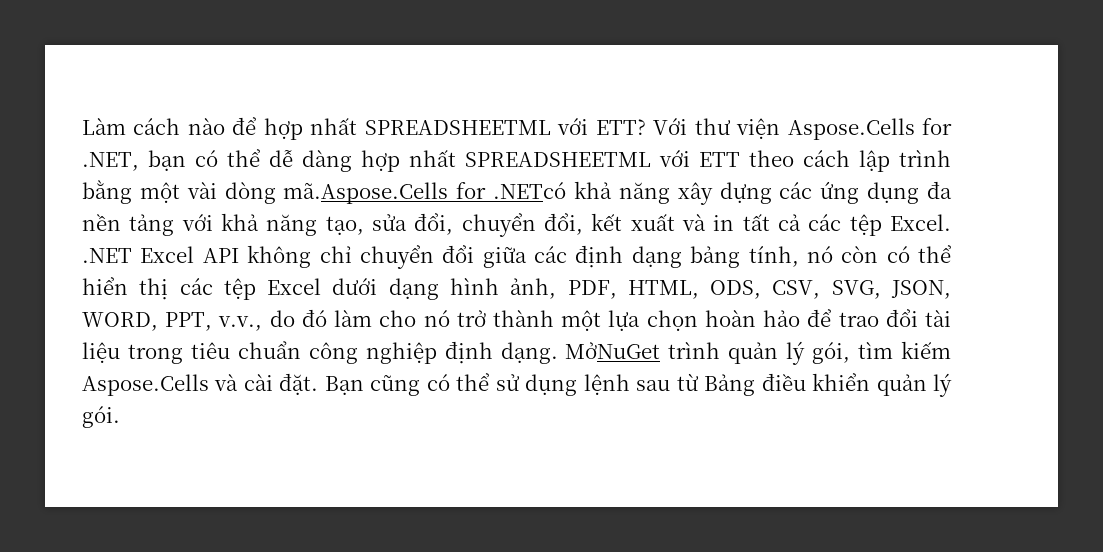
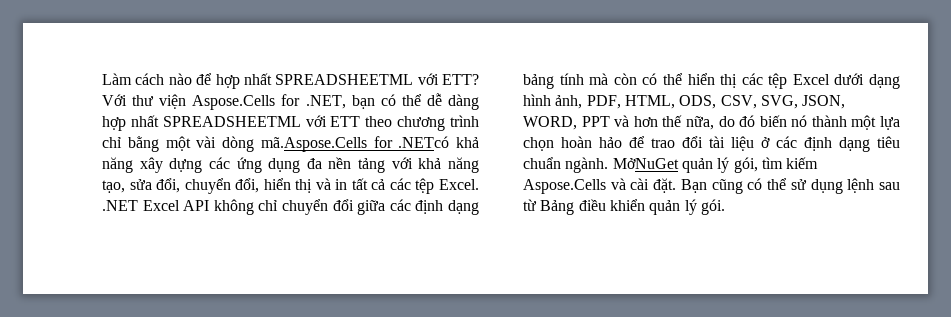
- Với thư viện Aspose.Cells for .NET, bạn có thể dễ dàng hợp nhất SPREADSHEETML với ETT theo cách lập trình bằng một vài dòng mã.Aspose.Cells for .NETcó khả năng xây dựng các ứng dụng đa nền tảng với khả năng tạo, sửa đổi, chuyển đổi, kết xuất và in tất cả các tệp Excel. .NET Excel API không chỉ chuyển đổi giữa các định dạng bảng tính, nó còn có thể hiển thị các tệp Excel dưới dạng hình ảnh, PDF, HTML, ODS, CSV, SVG, JSON, WORD, PPT, v.v., do đó làm cho nó trở thành một lựa chọn hoàn hảo để trao đổi tài liệu trong tiêu chuẩn công nghiệp định dạng. MởNuGet trình quản lý gói, tìm kiếm Aspose.Cells và cài đặt.
+ Với thư viện Aspose.Cells for .NET, bạn có thể dễ dàng hợp nhất SPREADSHEETML với ETT theo chương trình chỉ bằng một vài dòng mã.Aspose.Cells for .NETcó khả năng xây dựng các ứng dụng đa nền tảng với khả năng tạo, sửa đổi, chuyển đổi, hiển thị và in tất cả các tệp Excel. .NET Excel API không chỉ chuyển đổi giữa các định dạng bảng tính mà còn có thể hiển thị các tệp Excel dưới dạng hình ảnh, PDF, HTML, ODS, CSV, SVG, JSON, WORD, PPT và hơn thế nữa, do đó biến nó thành một lựa chọn hoàn hảo để trao đổi tài liệu ở các định dạng tiêu chuẩn ngành. MởNuGet quản lý gói, tìm kiếm Aspose.Cells và cài đặt.

